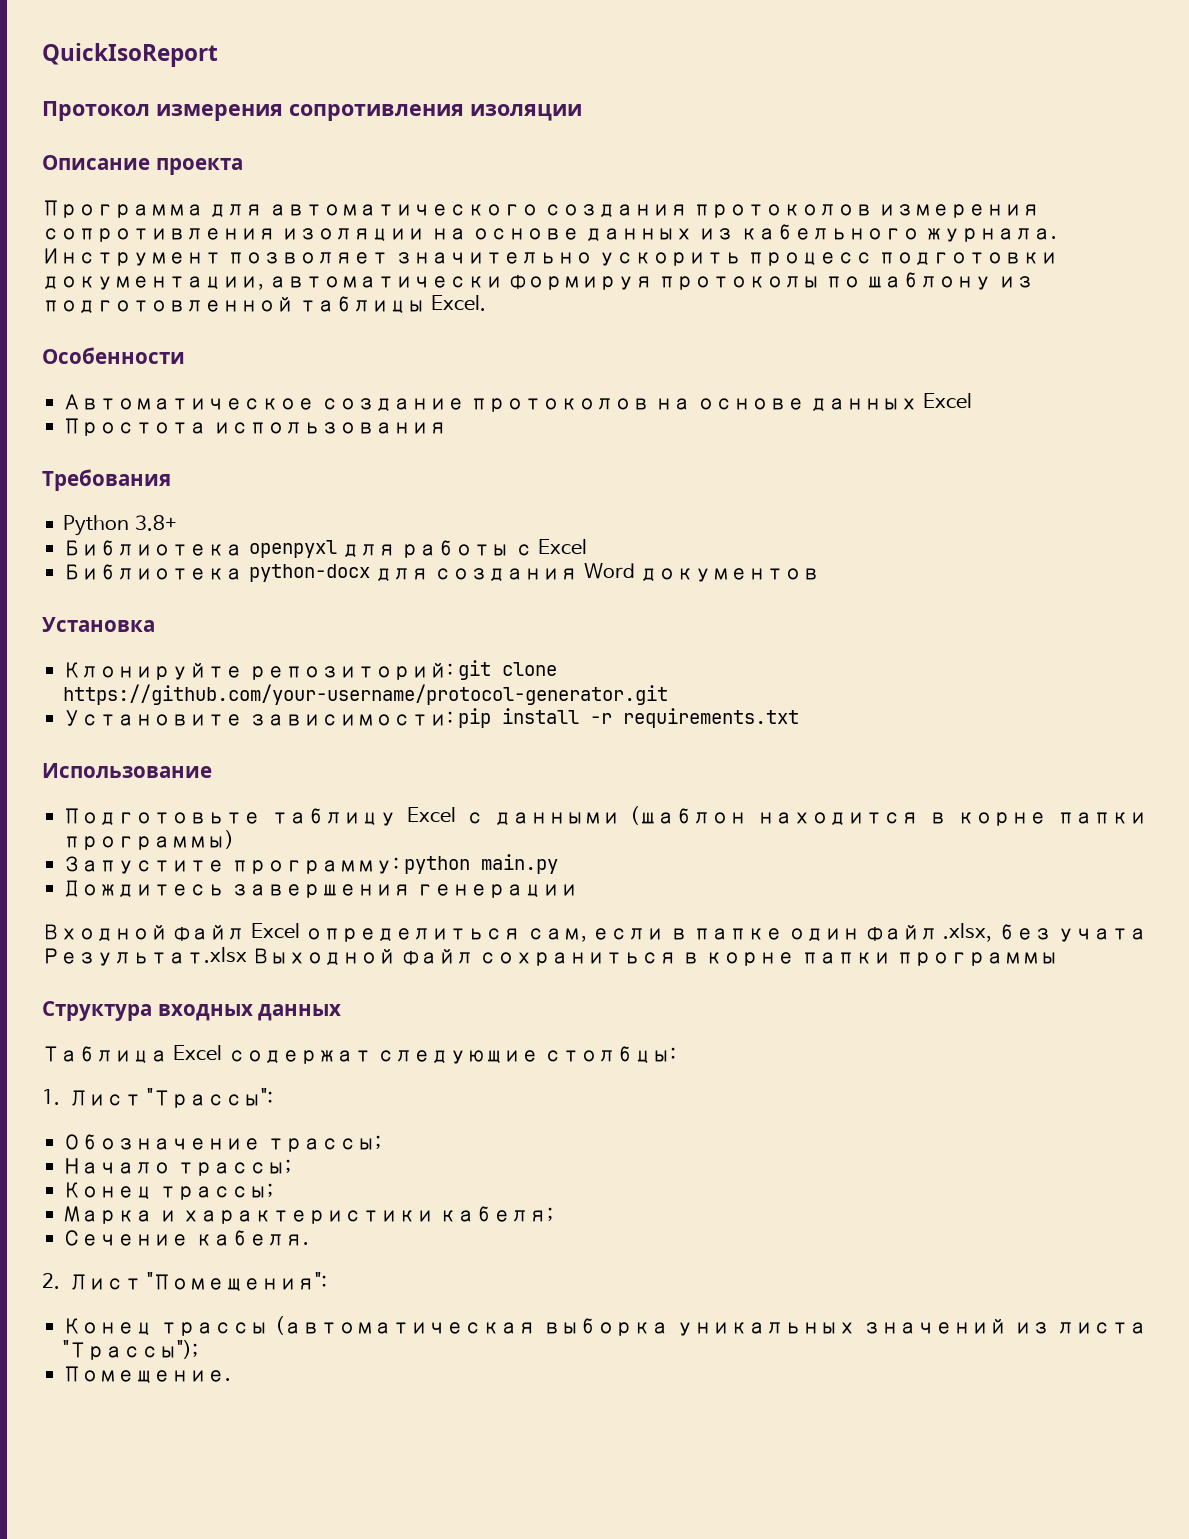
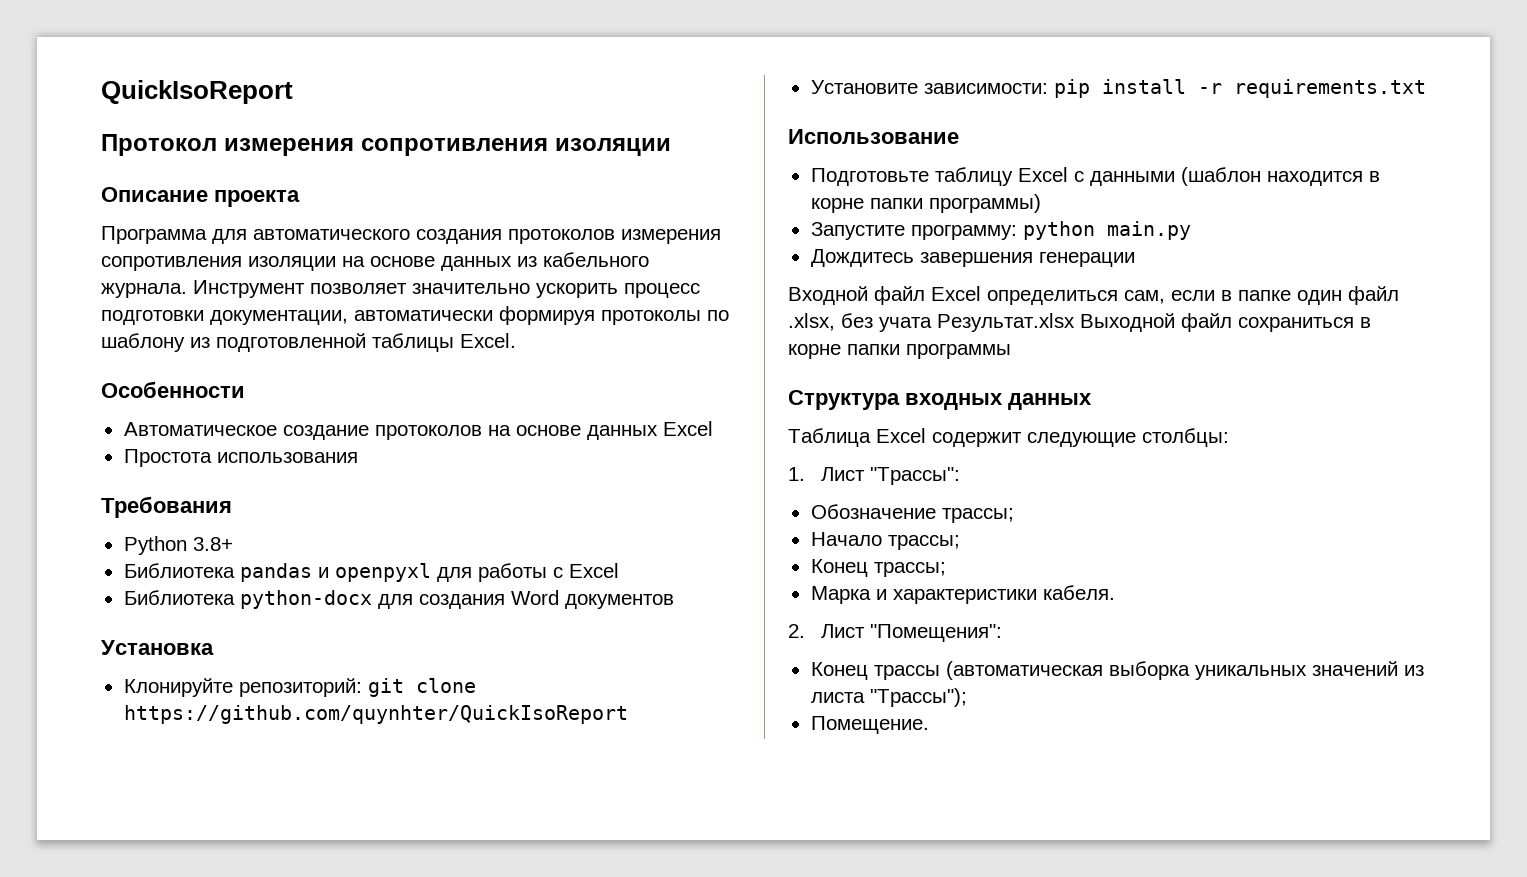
- Библиотека openpyxl для работы с Excel
+ Библиотека pandas и openpyxl для работы с Excel
- Клонируйте репозиторий: git clone https://github.com/your-username/protocol-generator.git
+ Клонируйте репозиторий: git clone https://github.com/quynhter/QuickIsoReport
- Таблица Excel содержат следующие столбцы:
+ Таблица Excel содержит следующие столбцы:
- Марка и характеристики кабеля;
- Сечение кабеля.
+ Марка и характеристики кабеля.

